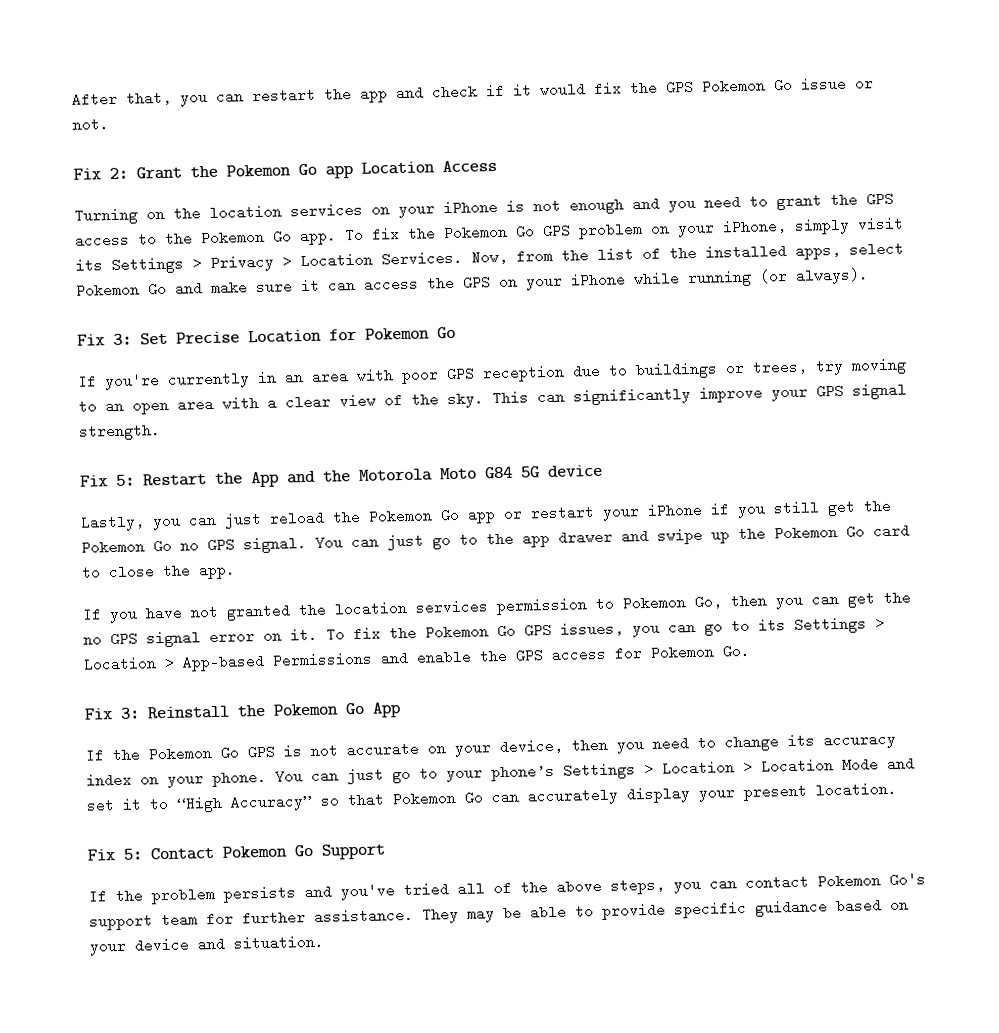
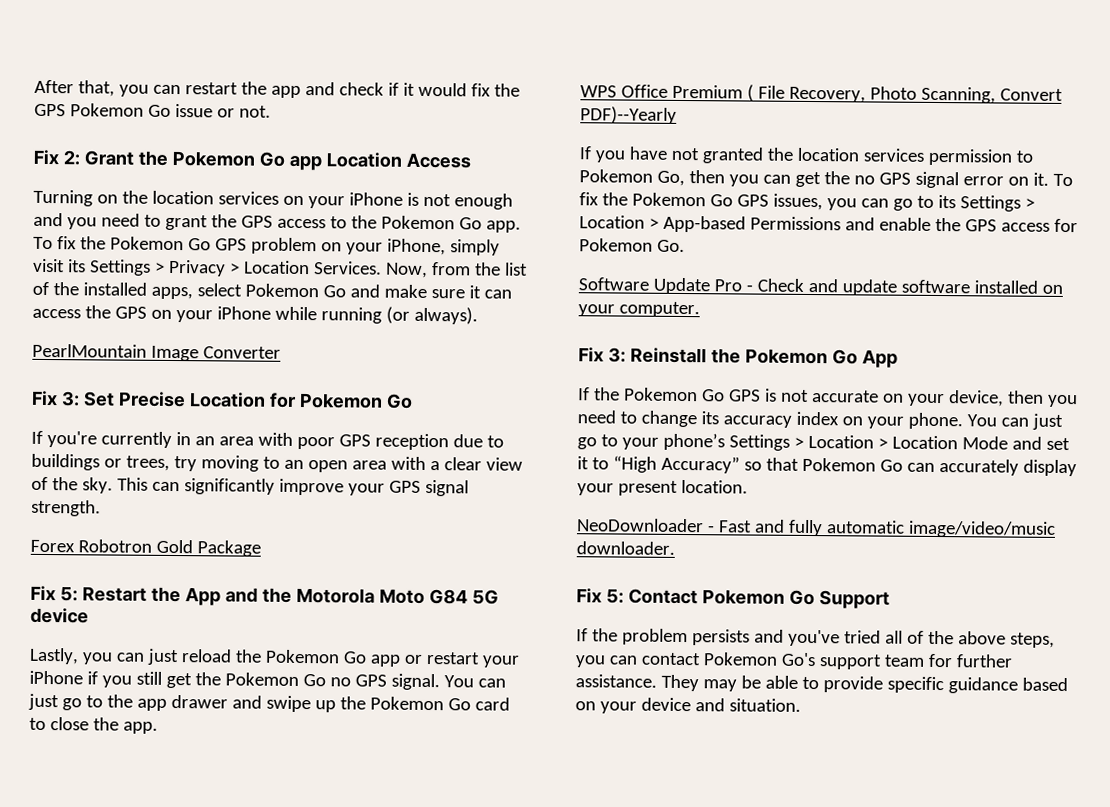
+ PearlMountain Image Converter
+ Forex Robotron Gold Package
+ WPS Office Premium ( File Recovery, Photo Scanning, Convert PDF)--Yearly
+ Software Update Pro - Check and update software installed on your computer.
+ NeoDownloader - Fast and fully automatic image/video/music downloader.

